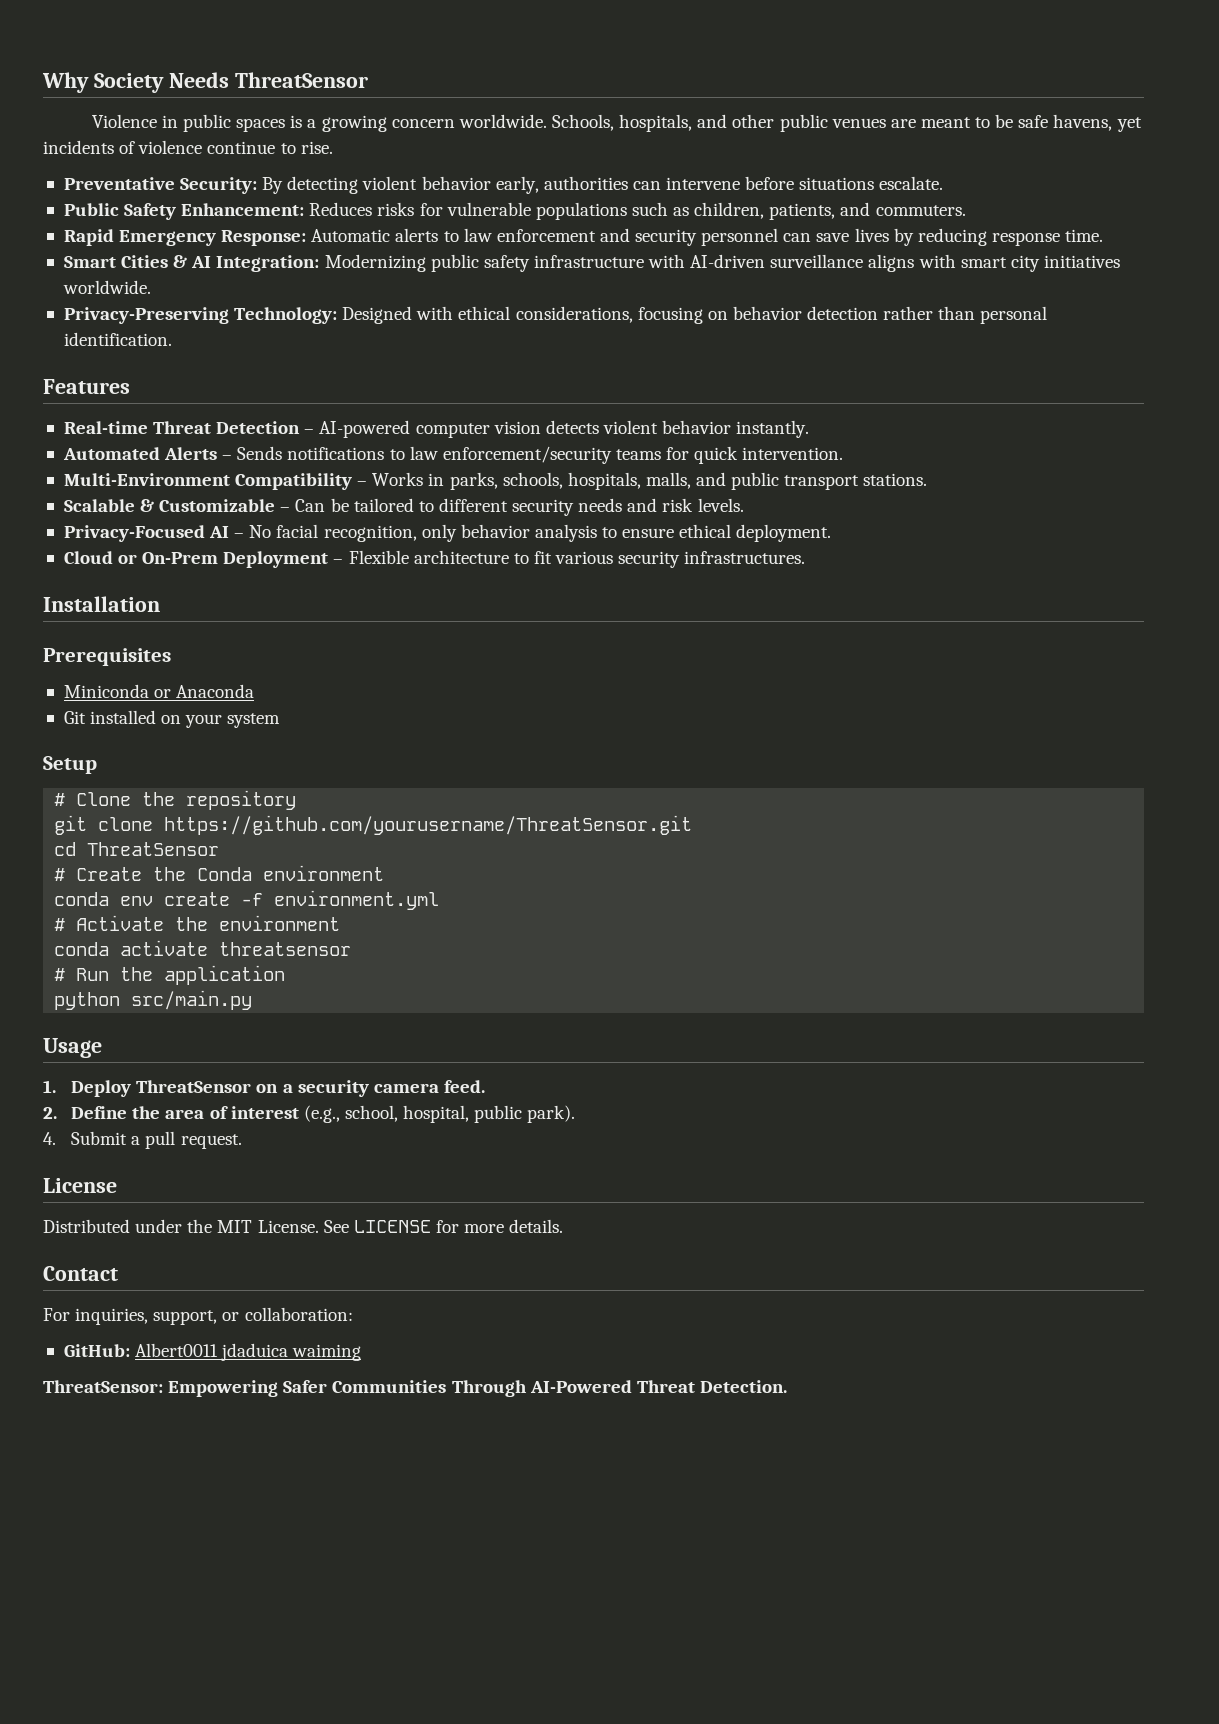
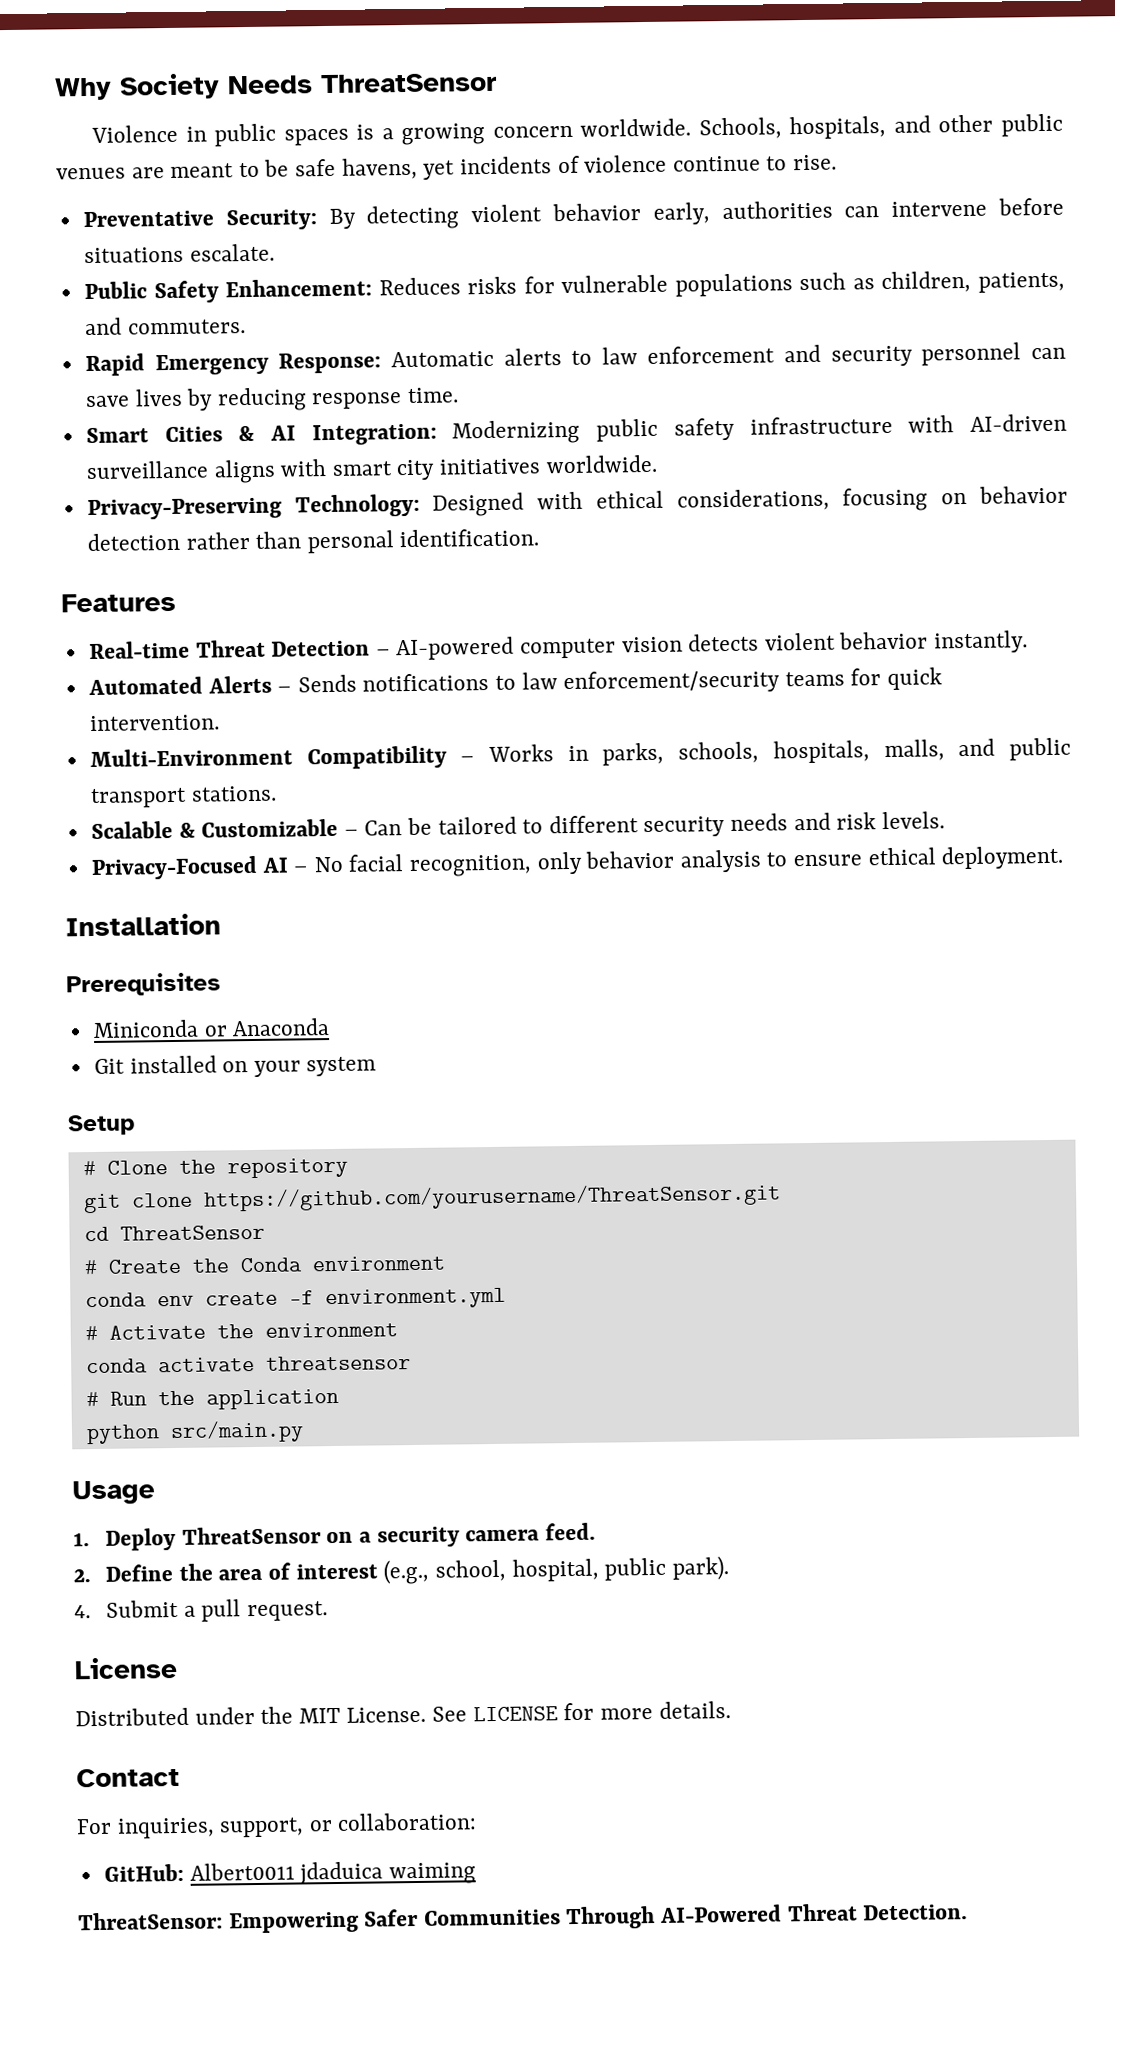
- Cloud or On-Prem Deployment – Flexible architecture to fit various security infrastructures.

